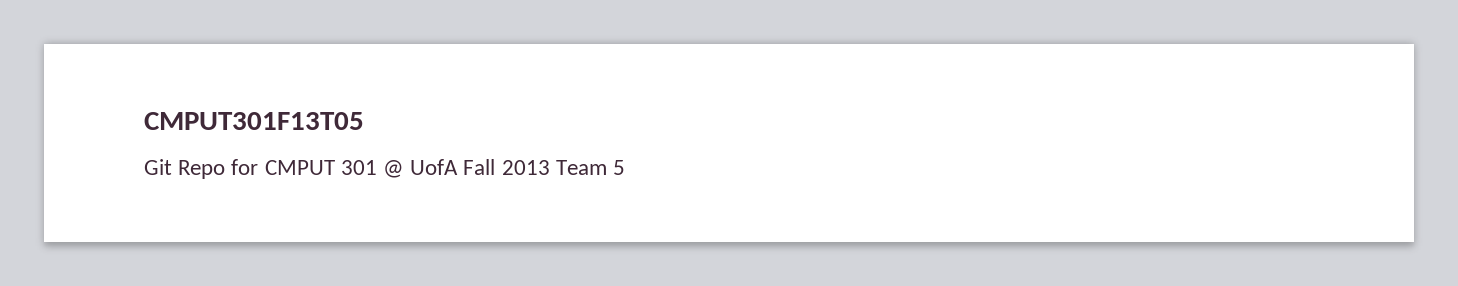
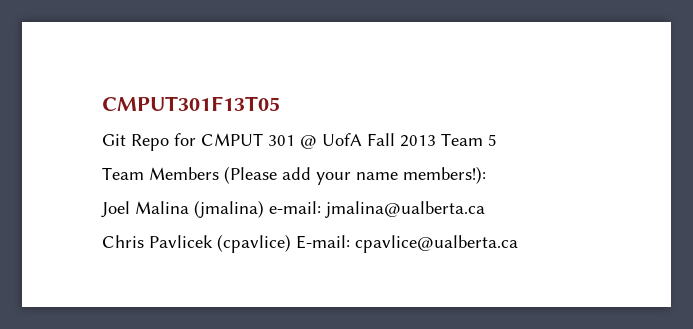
+ Team Members (Please add your name members!):
+ Joel Malina (jmalina) e-mail: jmalina@ualberta.ca
+ Chris Pavlicek (cpavlice) E-mail: cpavlice@ualberta.ca

